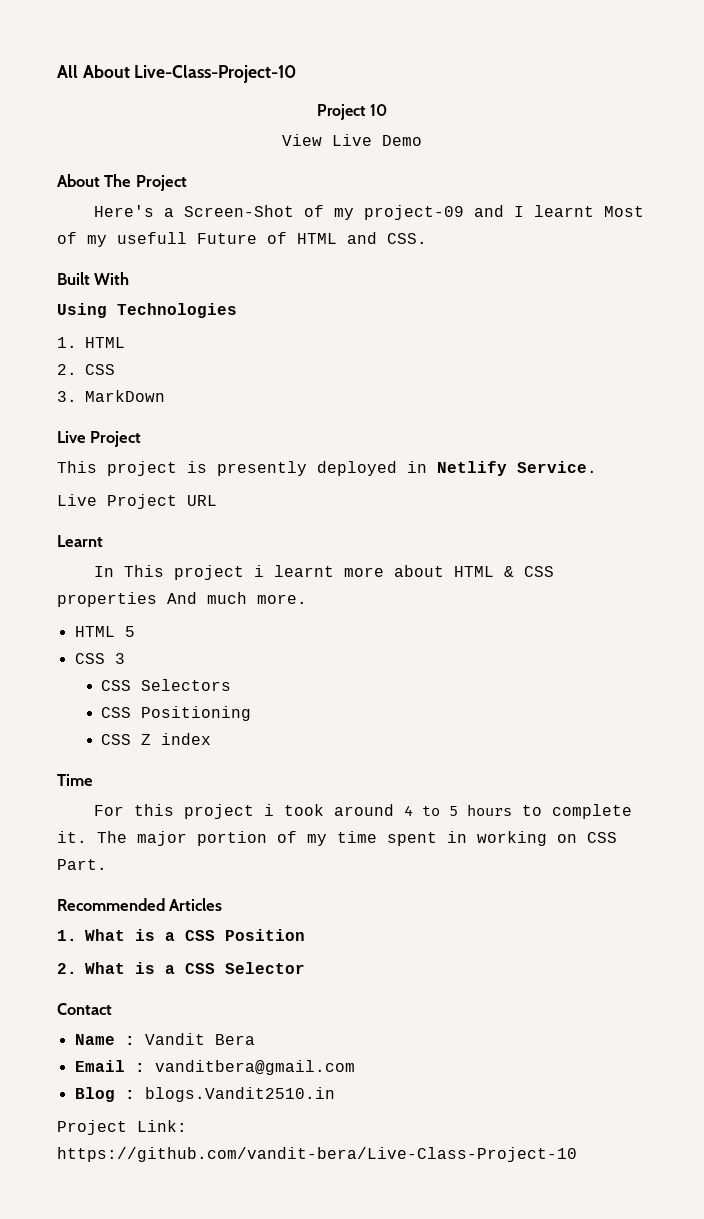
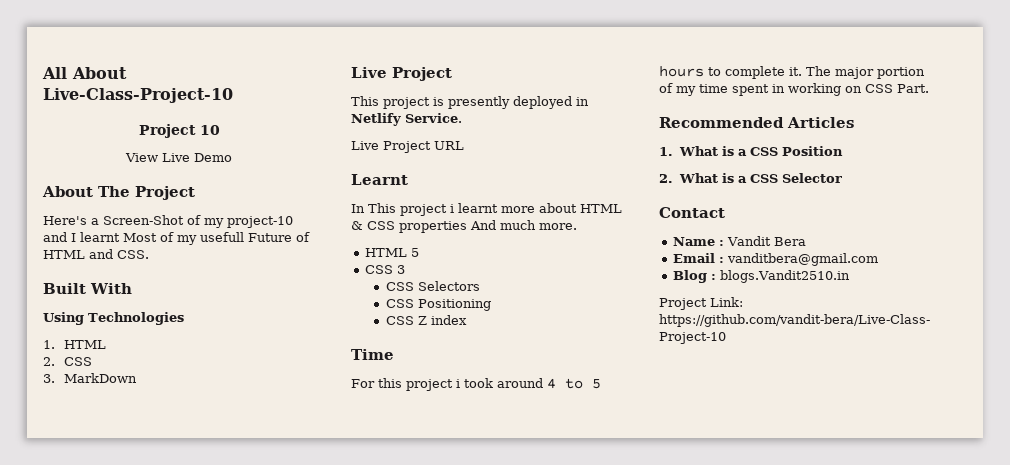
- Here's a Screen-Shot of my project-09 and I learnt Most of my usefull Future of HTML and CSS.
+ Here's a Screen-Shot of my project-10 and I learnt Most of my usefull Future of HTML and CSS.

